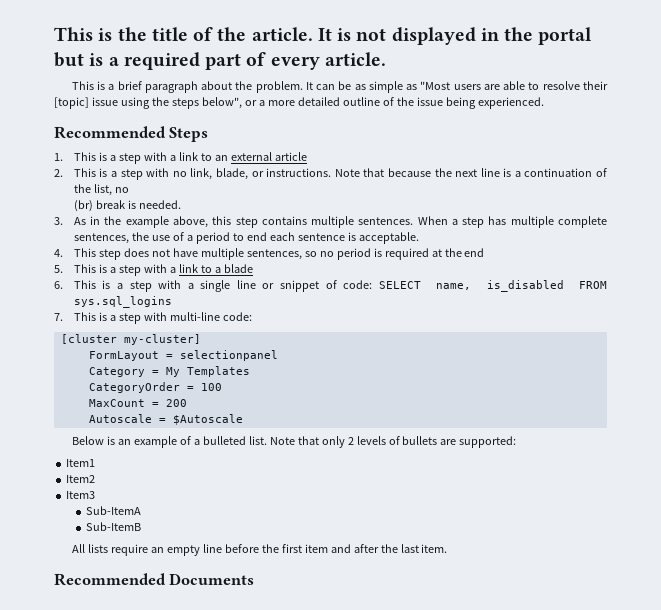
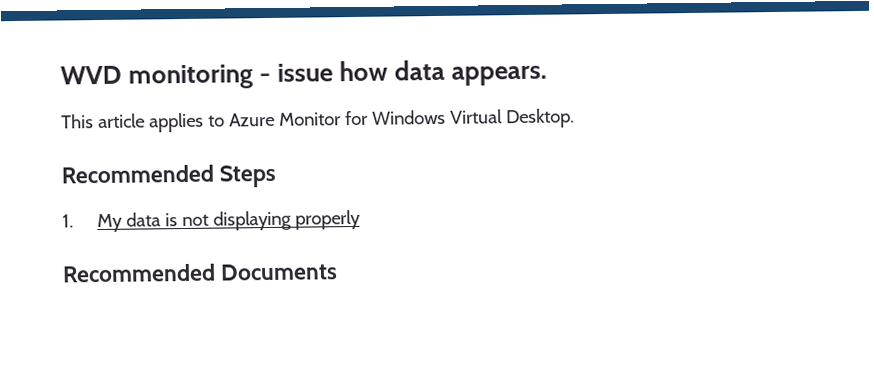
- This is the title of the article. It is not displayed in the portal but is a required part of every article.
- This is a brief paragraph about the problem. It can be as simple as "Most users are able to resolve their [topic] issue using the steps below", or a more detailed outline of the issue being experienced.
+ WVD monitoring - issue how data appears.
+ This article applies to Azure Monitor for Windows Virtual Desktop.
  Recommended Steps
- 1. This is a step with a link to an external article
- 2. This is a step with no link, blade, or instructions. Note that because the next line is a continuation of the list, no
- (br) break is needed.
- 3. As in the example above, this step contains multiple sentences. When a step has multiple complete sentences, the use of a period to end each sentence is acceptable.
- 4. This step does not have multiple sentences, so no period is required at the end
- 5. This is a step with a link to a blade
- 6. This is a step with a single line or snippet of code: SELECT name, is_disabled FROM sys.sql_logins
- 7. This is a step with multi-line code:
- [cluster my-cluster]
- FormLayout = selectionpanel
- Category = My Templates
- CategoryOrder = 100
- MaxCount = 200
- Autoscale = $Autoscale
- Below is an example of a bulleted list. Note that only 2 levels of bullets are supported:
- Item1
- Item2
- Item3
- Sub-ItemA
- Sub-ItemB
- All lists require an empty line before the first item and after the last item.
+ 1. My data is not displaying properly

